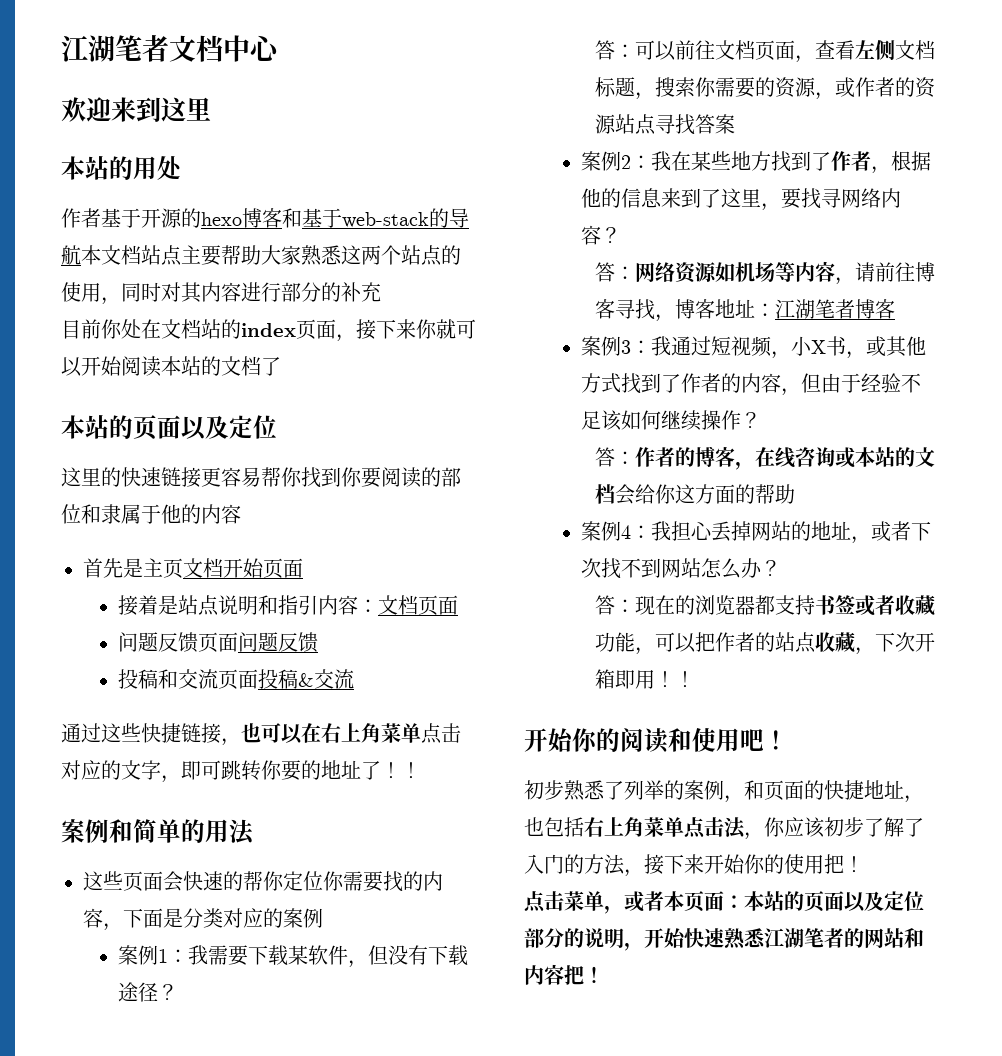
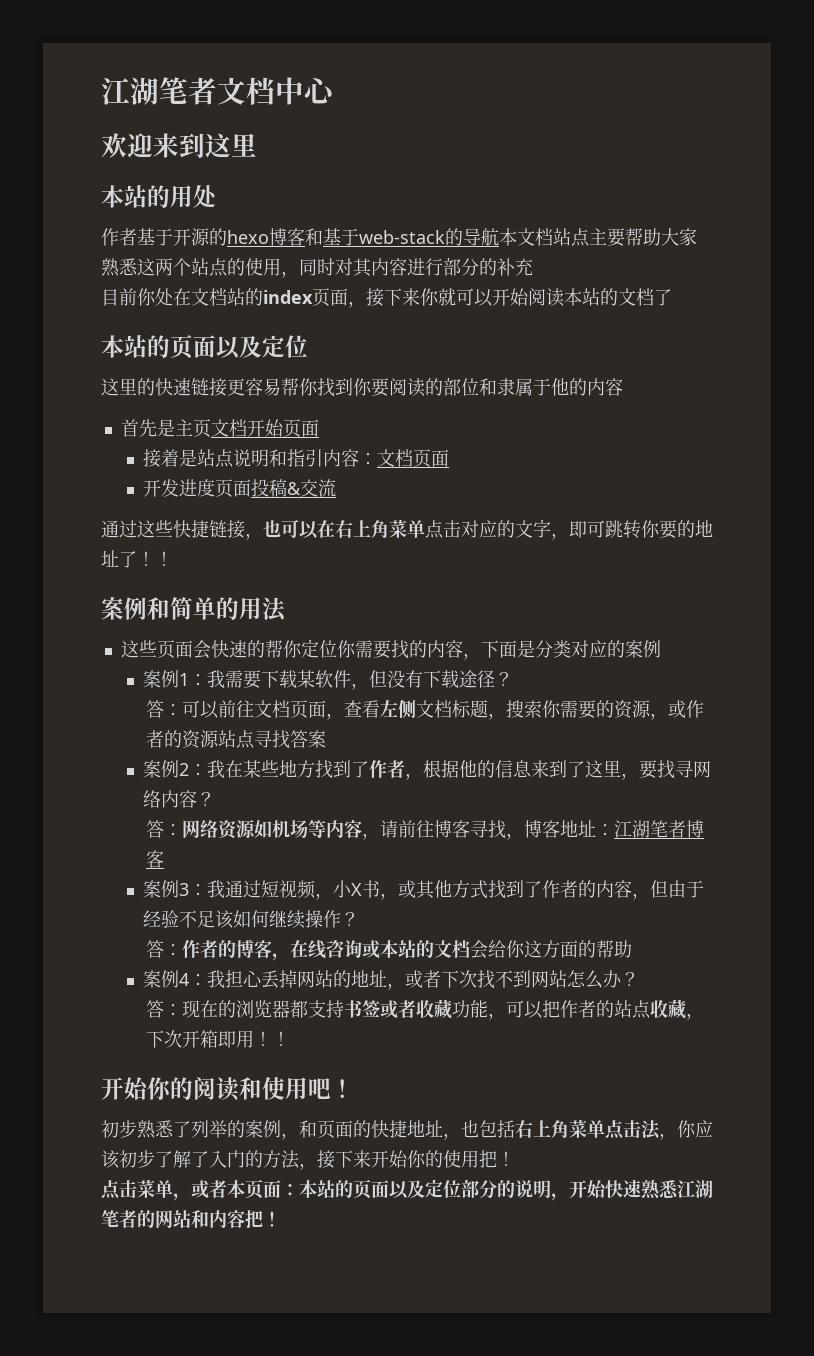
- 问题反馈页面问题反馈
- 投稿和交流页面投稿&交流
+ 开发进度页面投稿&交流

